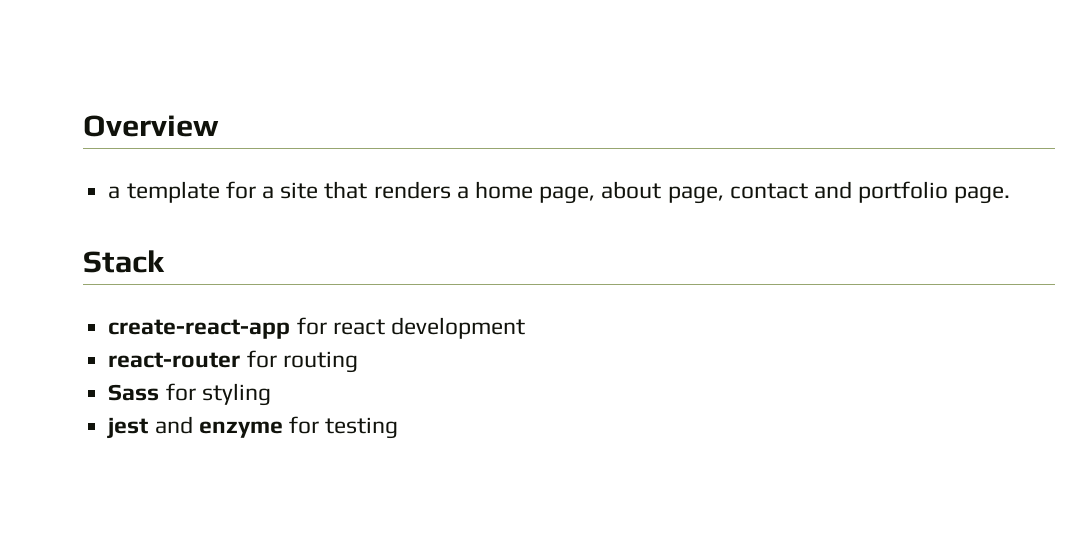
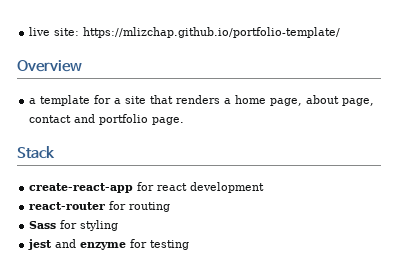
+ live site: https://mlizchap.github.io/portfolio-template/

